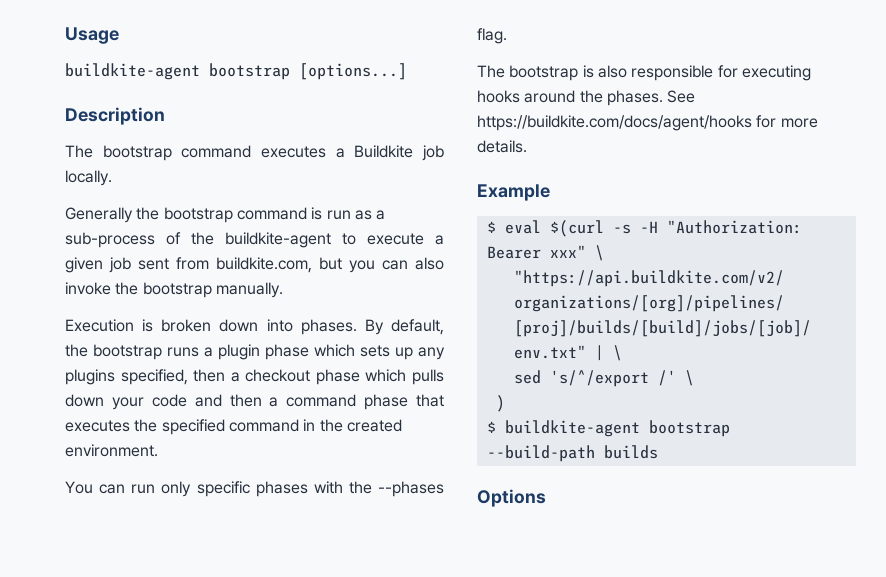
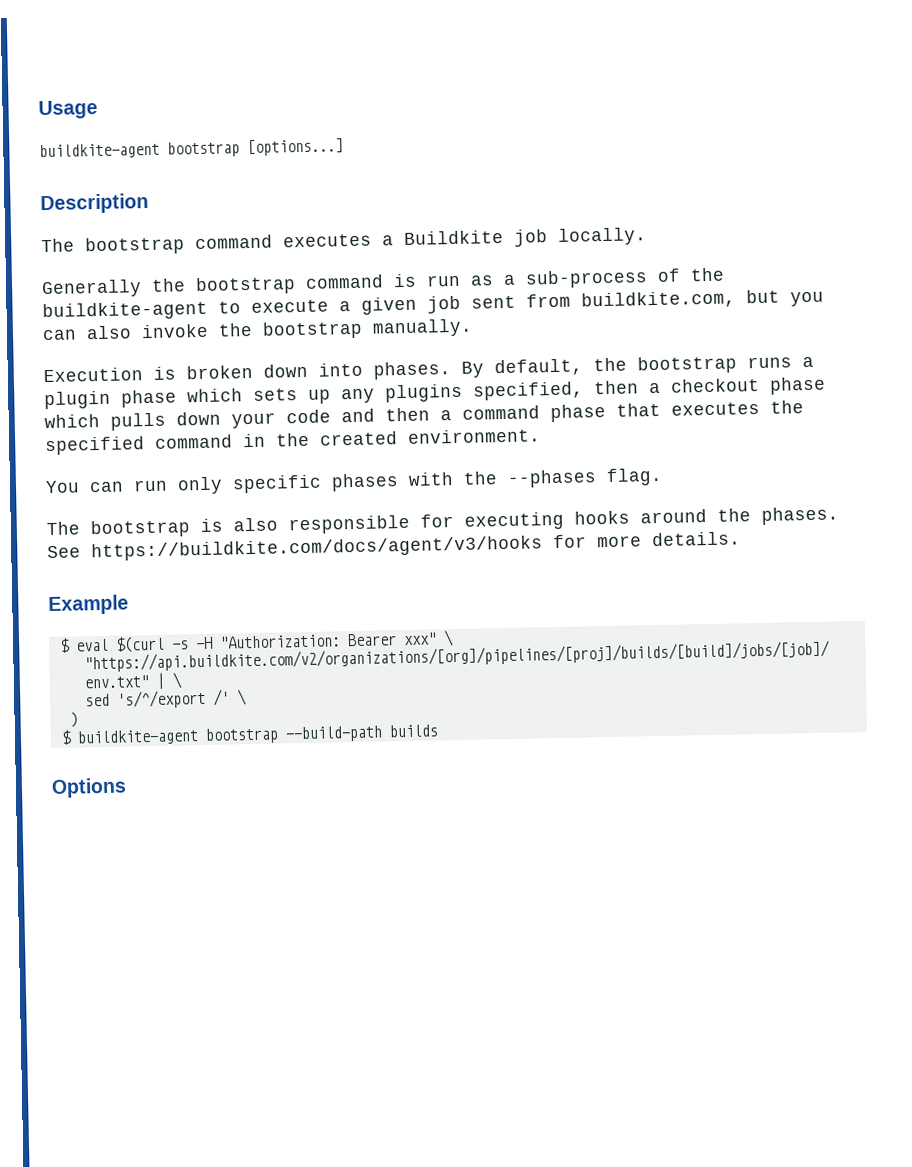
- See https://buildkite.com/docs/agent/hooks for more details.
+ See https://buildkite.com/docs/agent/v3/hooks for more details.

